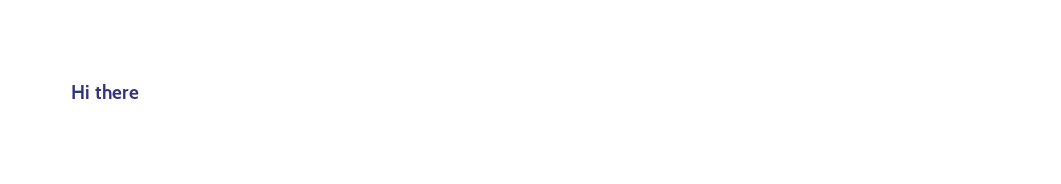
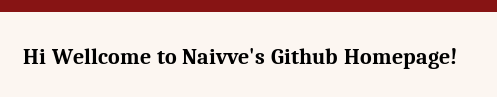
- Hi there
+ Hi Wellcome to Naivve's Github Homepage!

